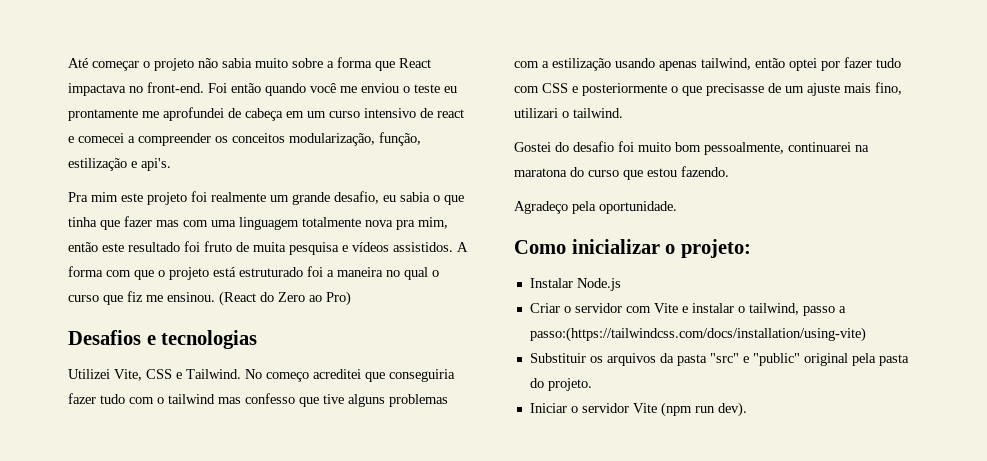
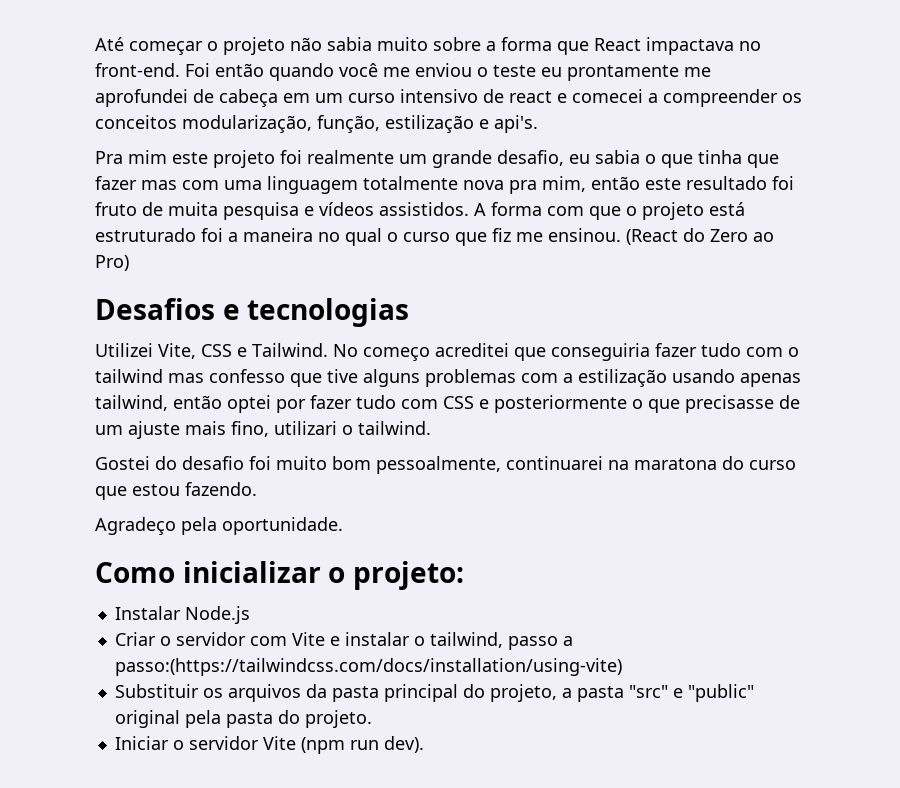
- Substituir os arquivos da pasta "src" e "public" original pela pasta do projeto.
+ Substituir os arquivos da pasta principal do projeto, a pasta "src" e "public" original pela pasta do projeto.

